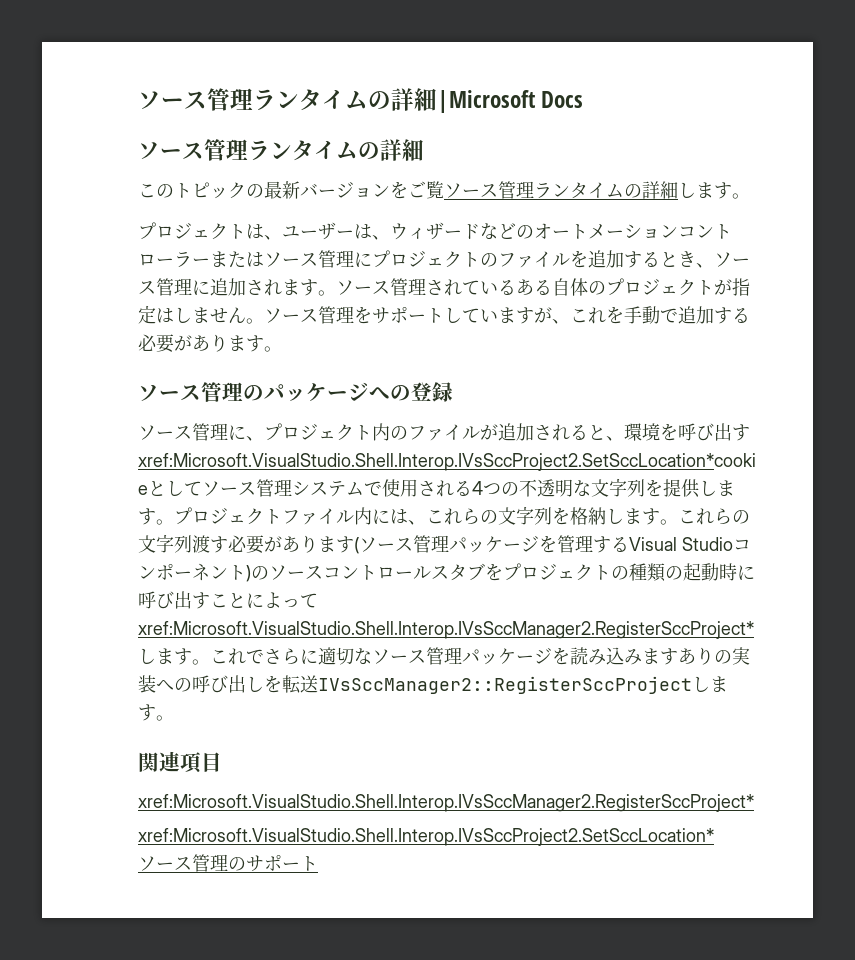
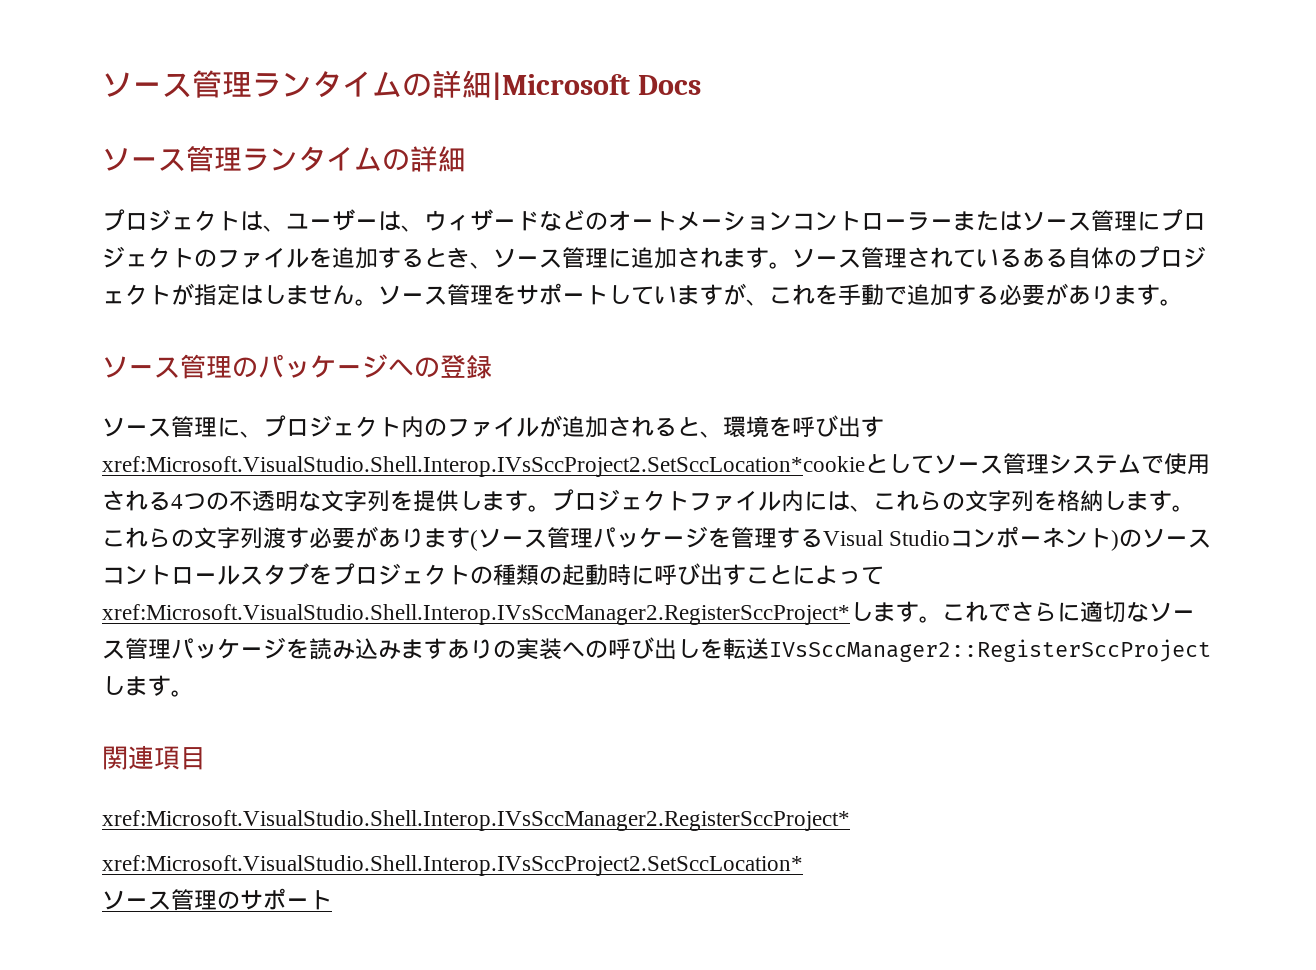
- このトピックの最新バージョンをご覧ソース管理ランタイムの詳細します。

